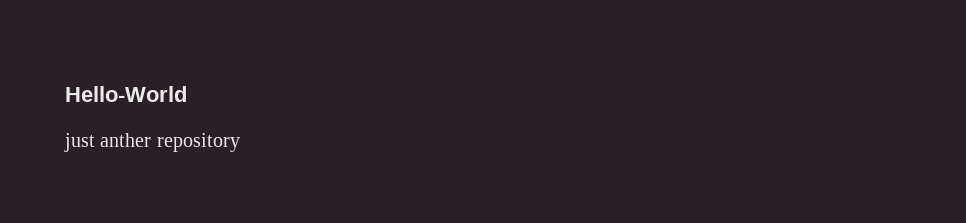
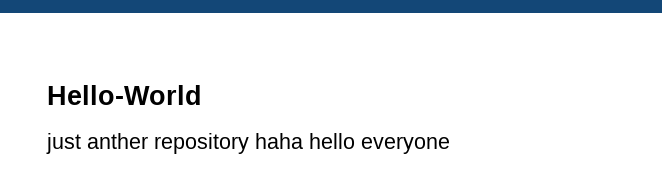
- just anther repository
+ just anther repository haha hello everyone

